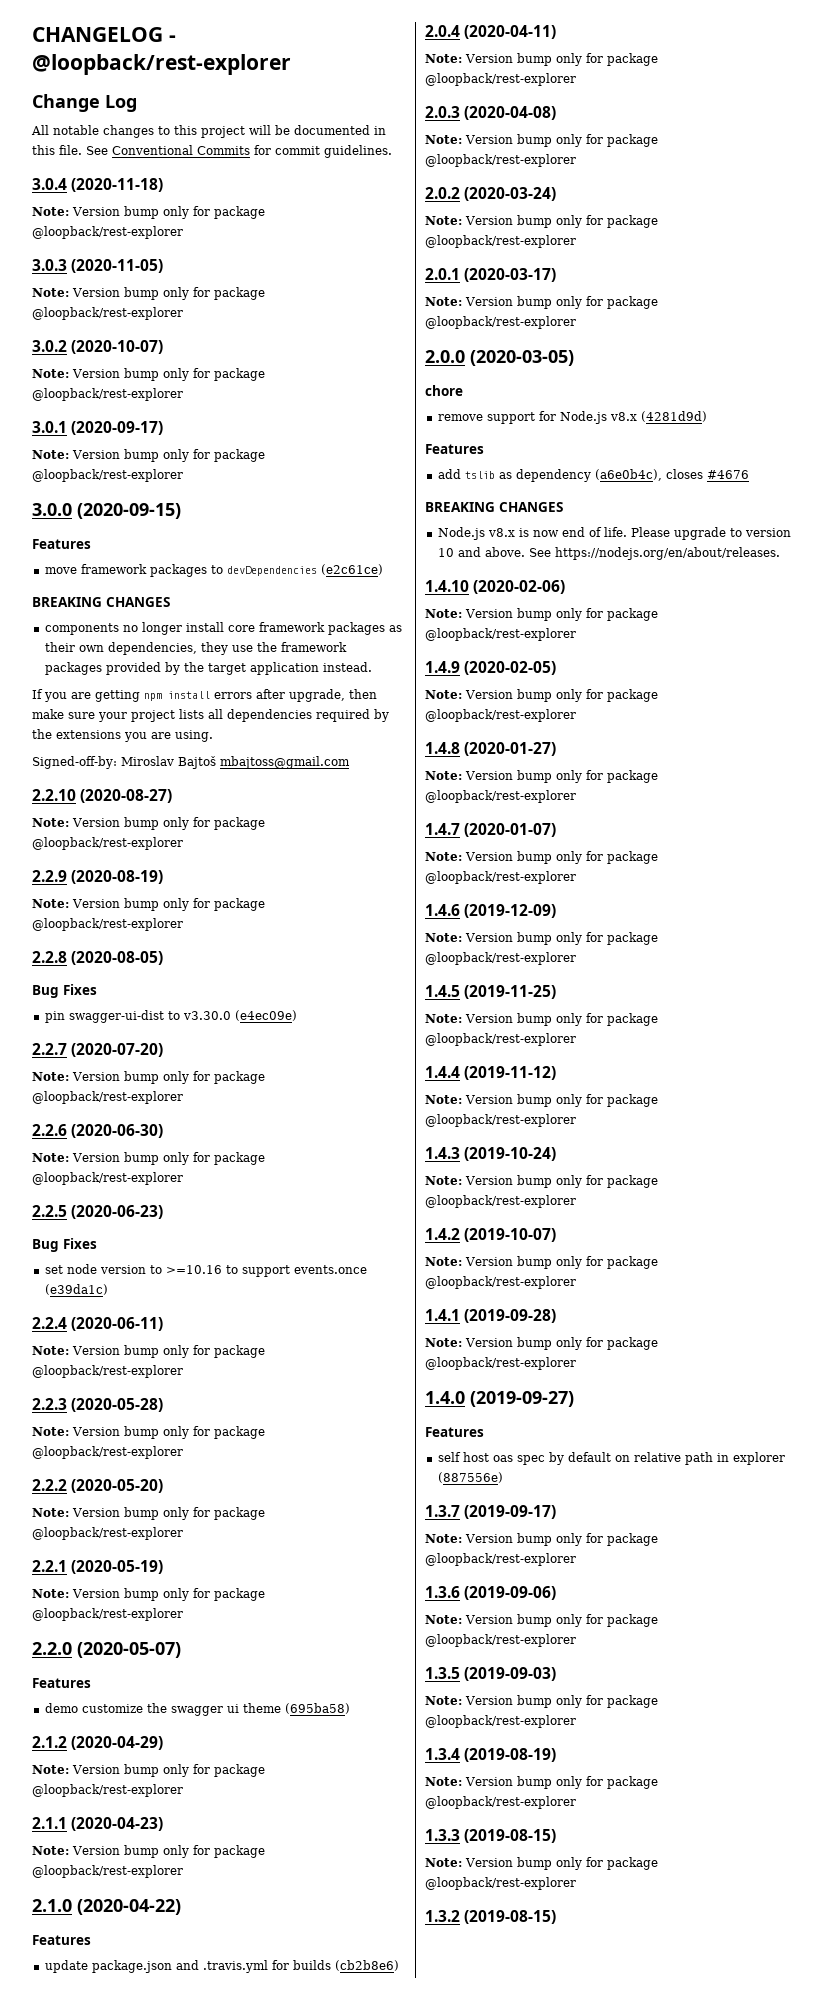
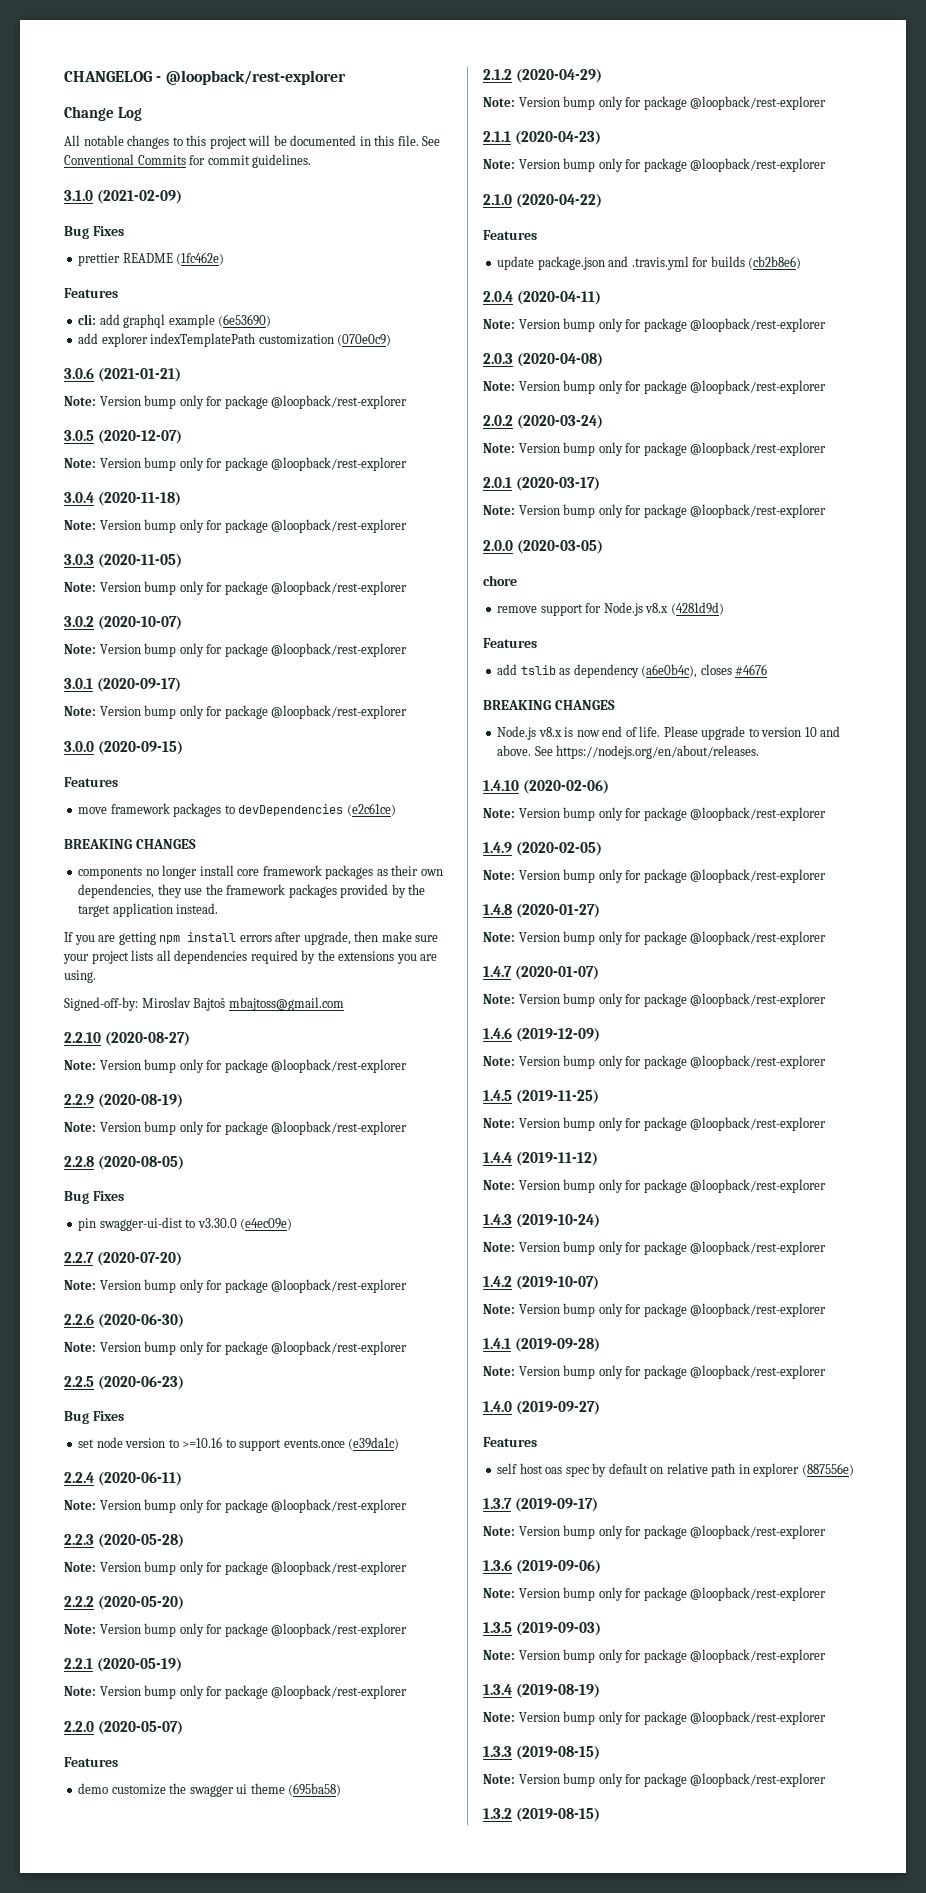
+ 3.1.0 (2021-02-09)
+ Bug Fixes
+ prettier README (1fc462e)
+ Features
+ cli: add graphql example (6e53690)
+ add explorer indexTemplatePath customization (070e0c9)
+ 3.0.6 (2021-01-21)
+ Note: Version bump only for package @loopback/rest-explorer
+ 3.0.5 (2020-12-07)
+ Note: Version bump only for package @loopback/rest-explorer

